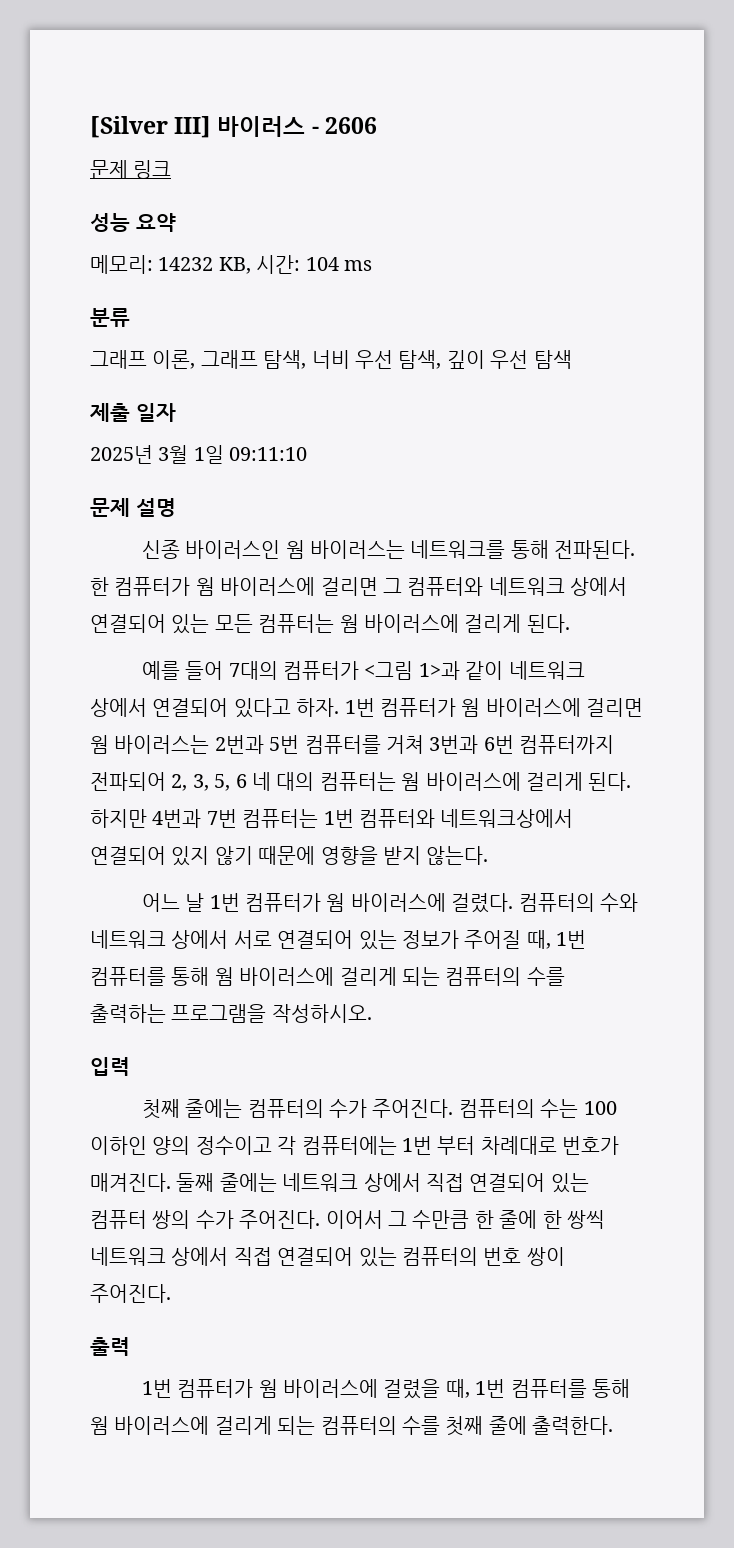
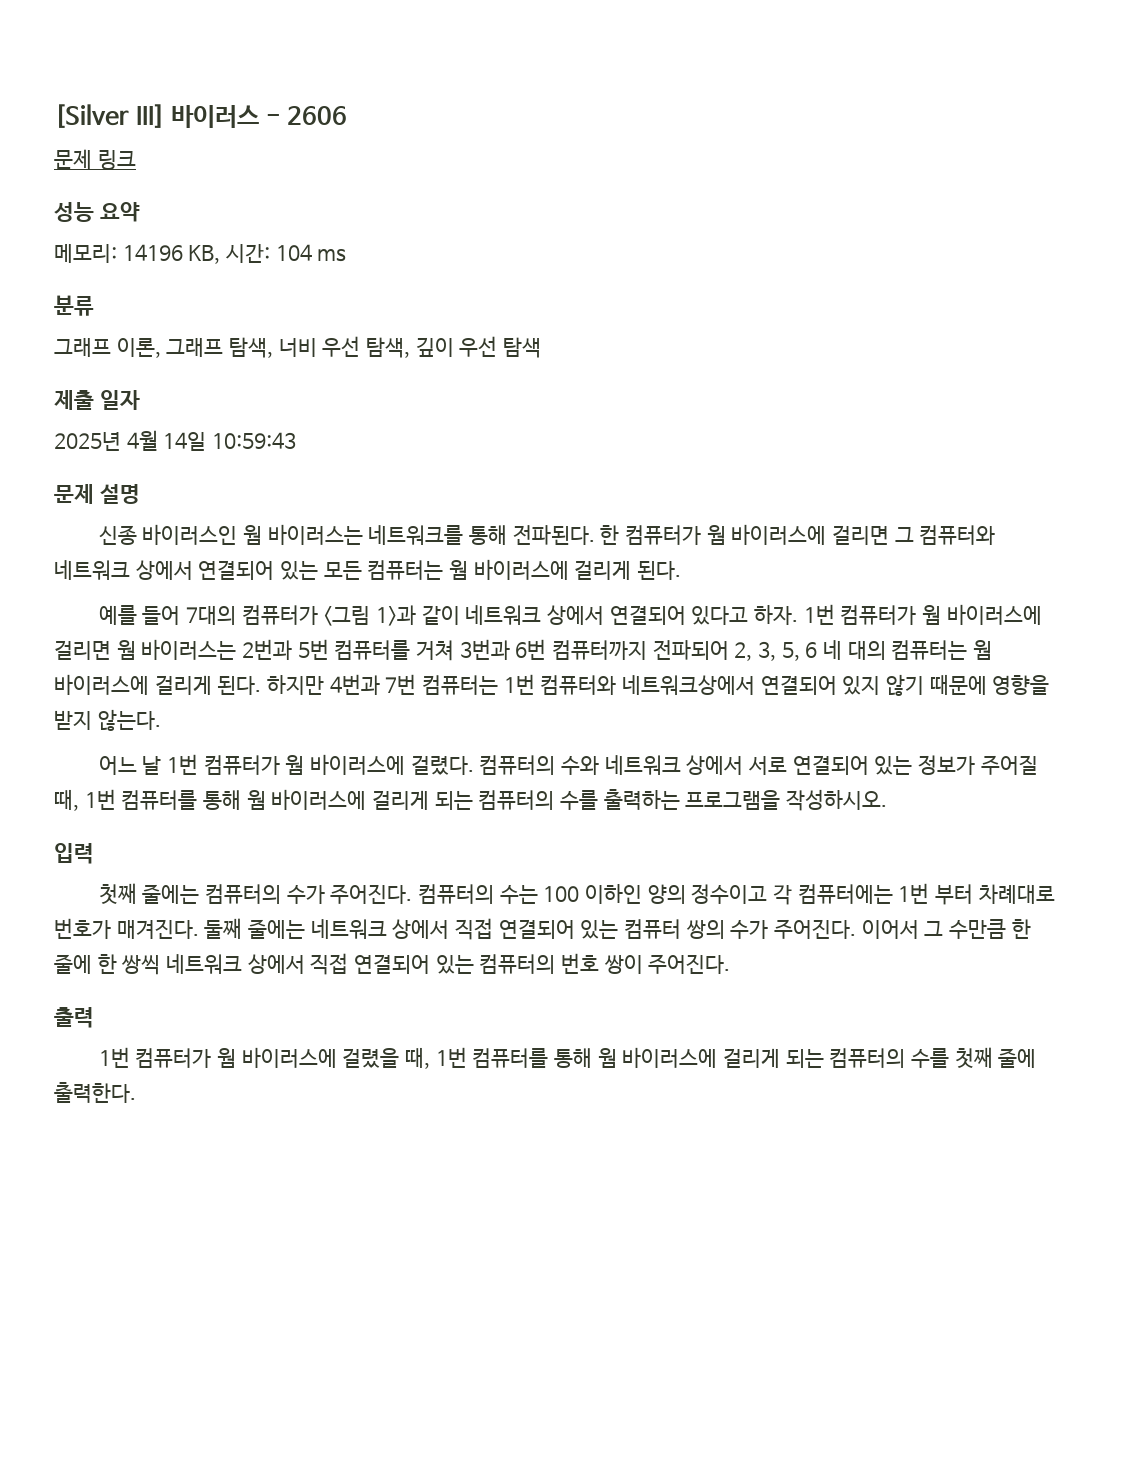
- 메모리: 14232 KB, 시간: 104 ms
+ 메모리: 14196 KB, 시간: 104 ms
- 2025년 3월 1일 09:11:10
+ 2025년 4월 14일 10:59:43

